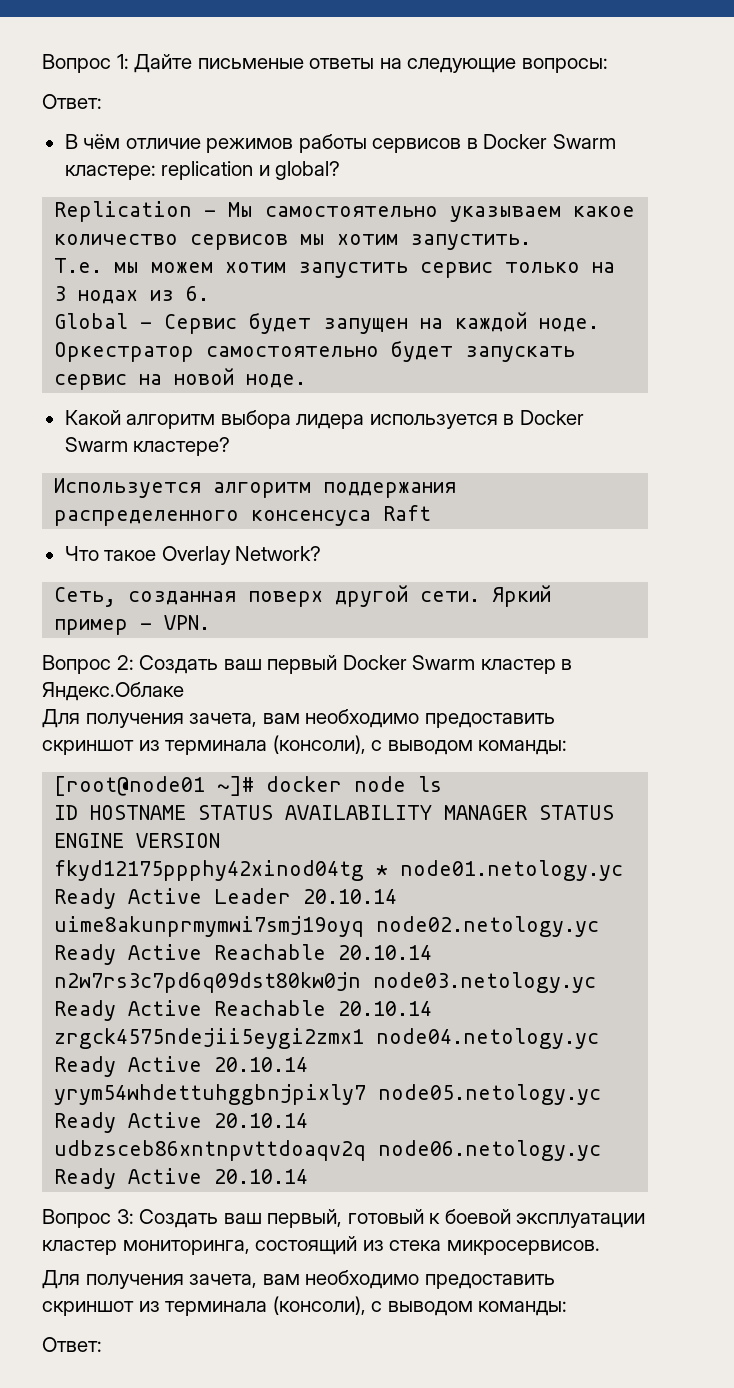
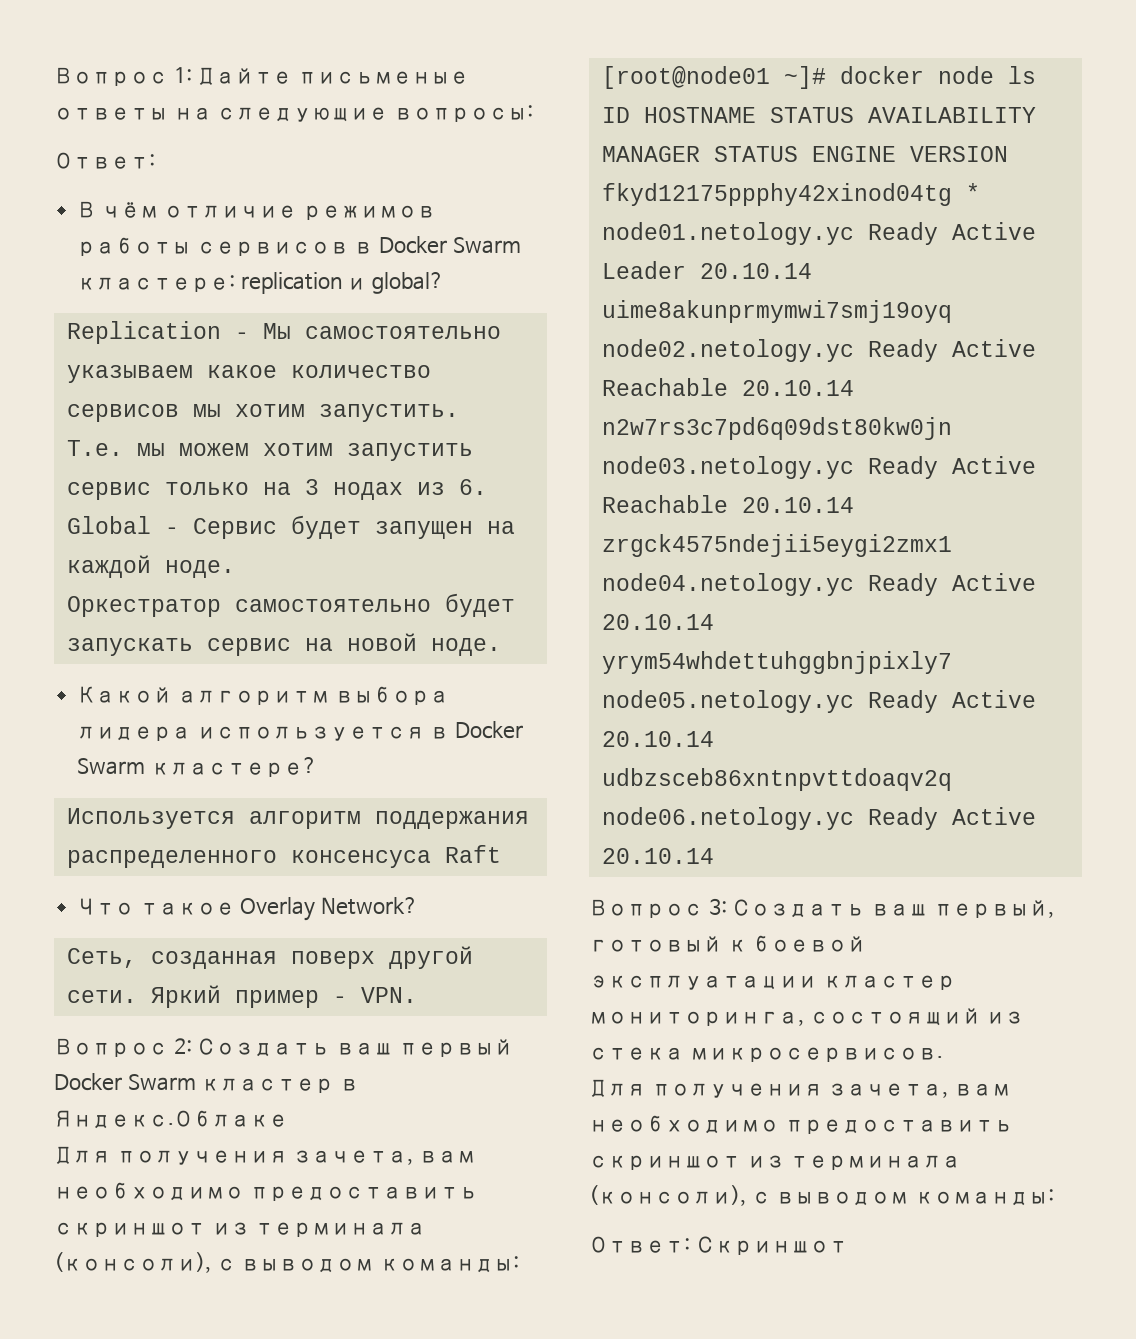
  Вопрос 3: Создать ваш первый, готовый к боевой эксплуатации кластер мониторинга, состоящий из стека микросервисов.
  Для получения зачета, вам необходимо предоставить скриншот из терминала (консоли), с выводом команды:
- Ответ:
+ Ответ: Скриншот

